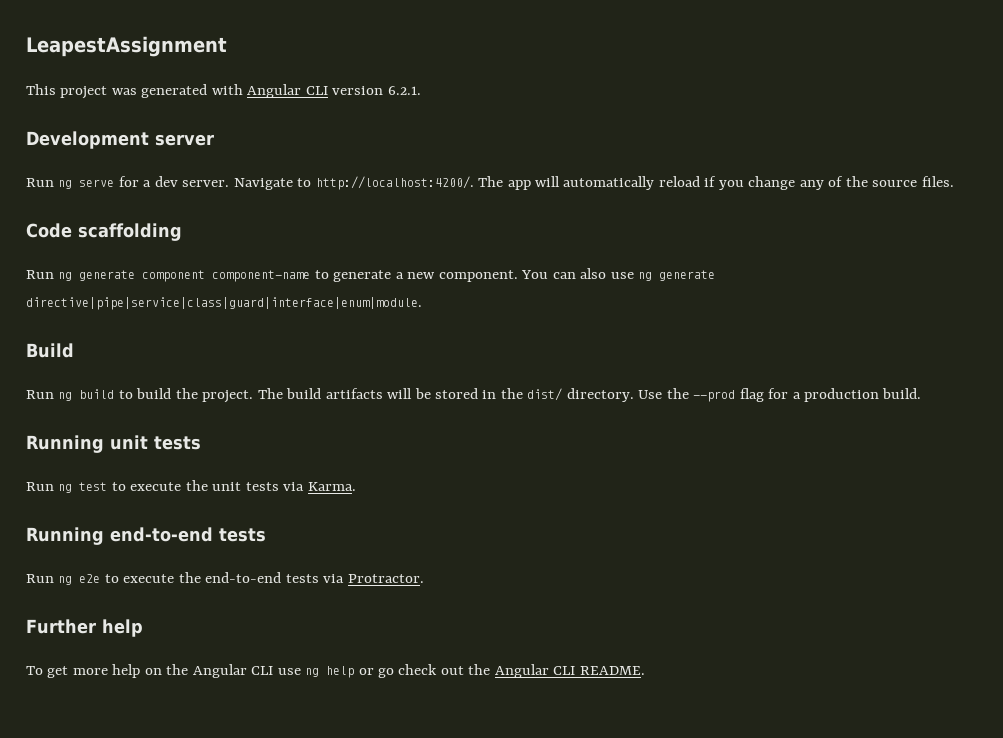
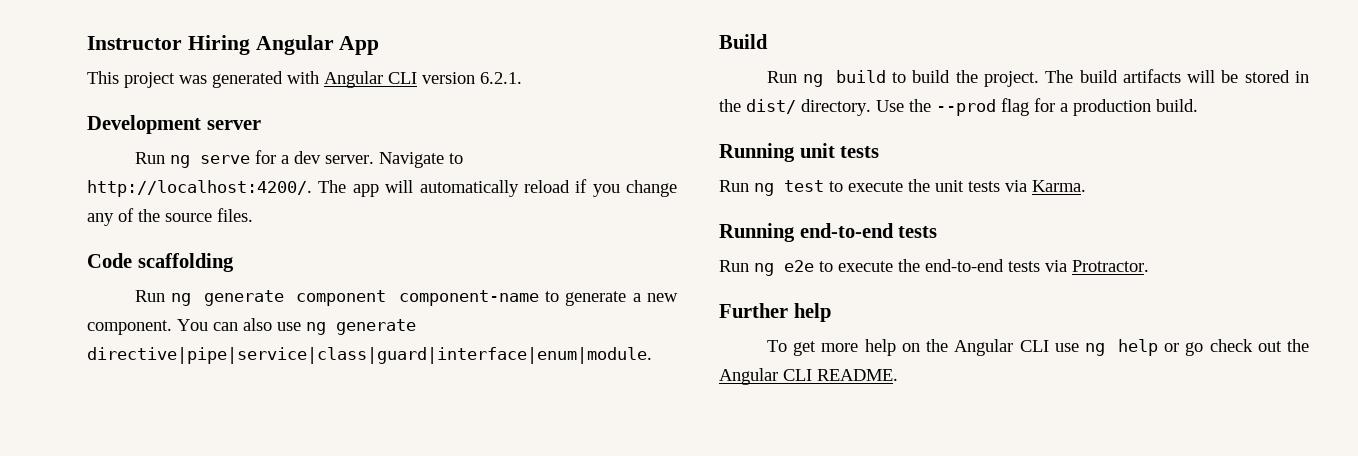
- LeapestAssignment
+ Instructor Hiring Angular App

